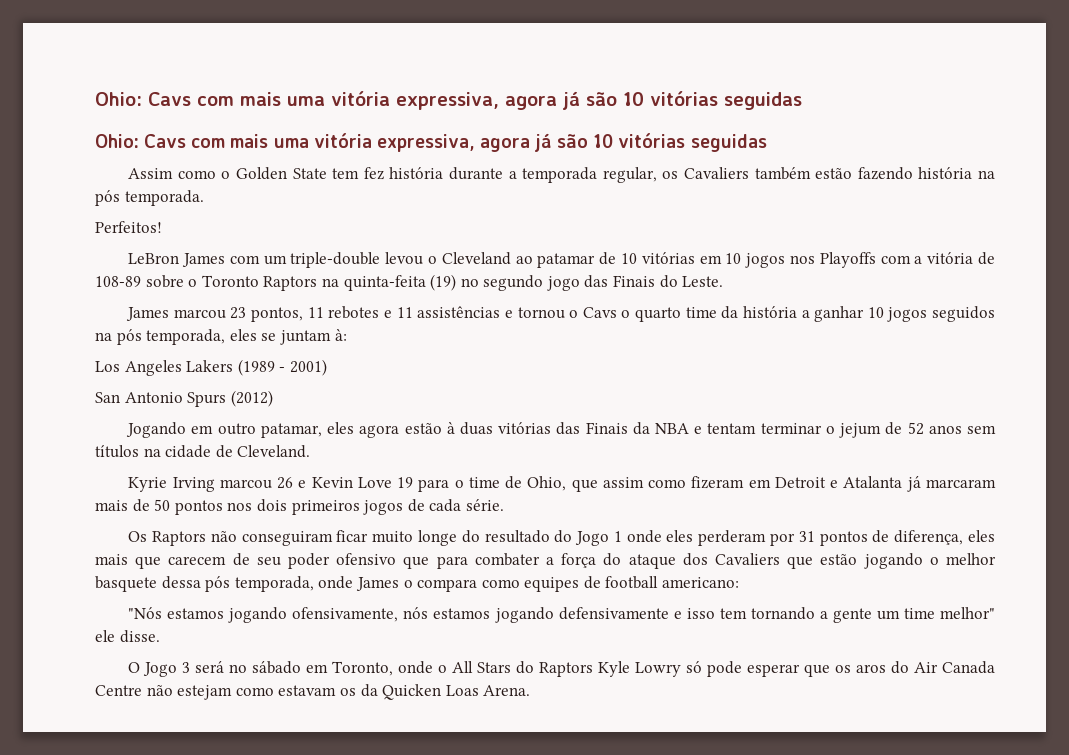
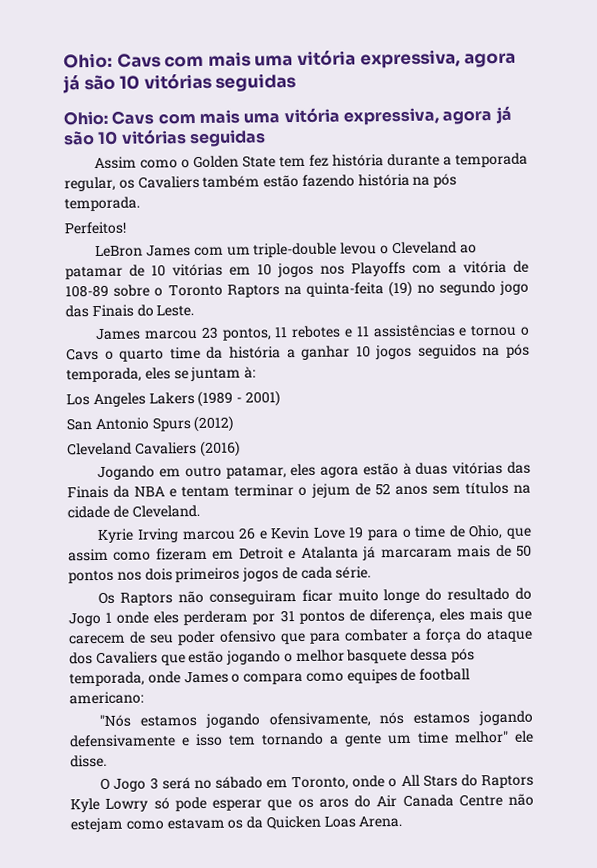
+ Cleveland Cavaliers (2016)

